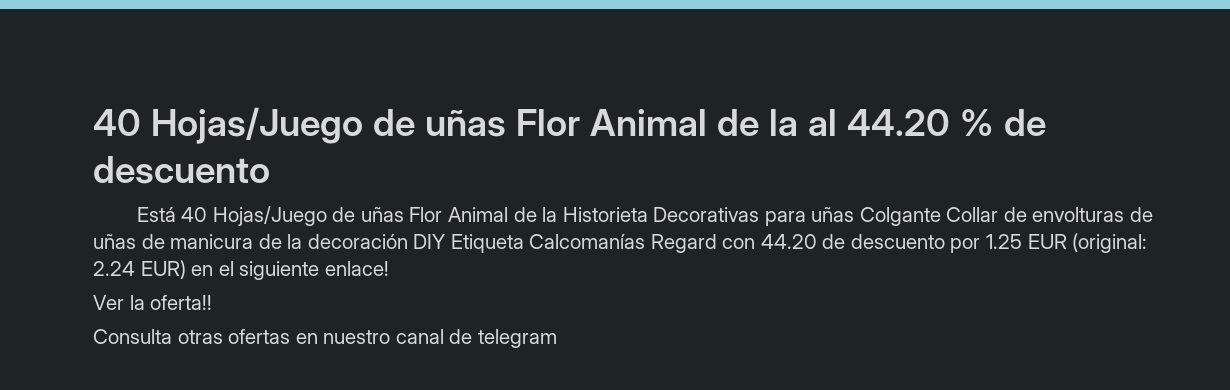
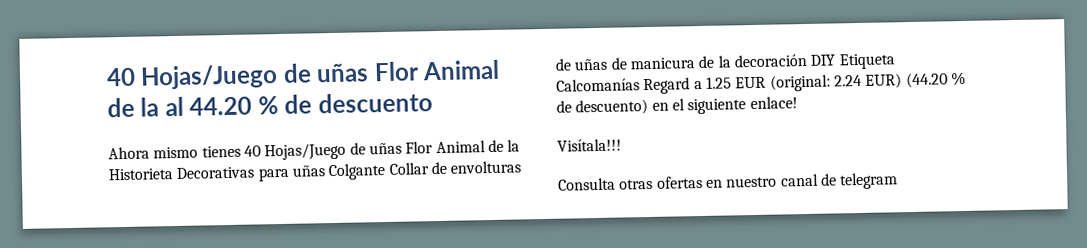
- Está 40 Hojas/Juego de uñas Flor Animal de la Historieta Decorativas para uñas Colgante Collar de envolturas de uñas de manicura de la decoración DIY Etiqueta Calcomanías Regard con 44.20 de descuento por 1.25 EUR (original: 2.24 EUR) en el siguiente enlace!
+ Ahora mismo tienes 40 Hojas/Juego de uñas Flor Animal de la Historieta Decorativas para uñas Colgante Collar de envolturas de uñas de manicura de la decoración DIY Etiqueta Calcomanías Regard a 1.25 EUR (original: 2.24 EUR) (44.20 % de descuento) en el siguiente enlace!
- Ver la oferta!!
+ Visítala!!!

